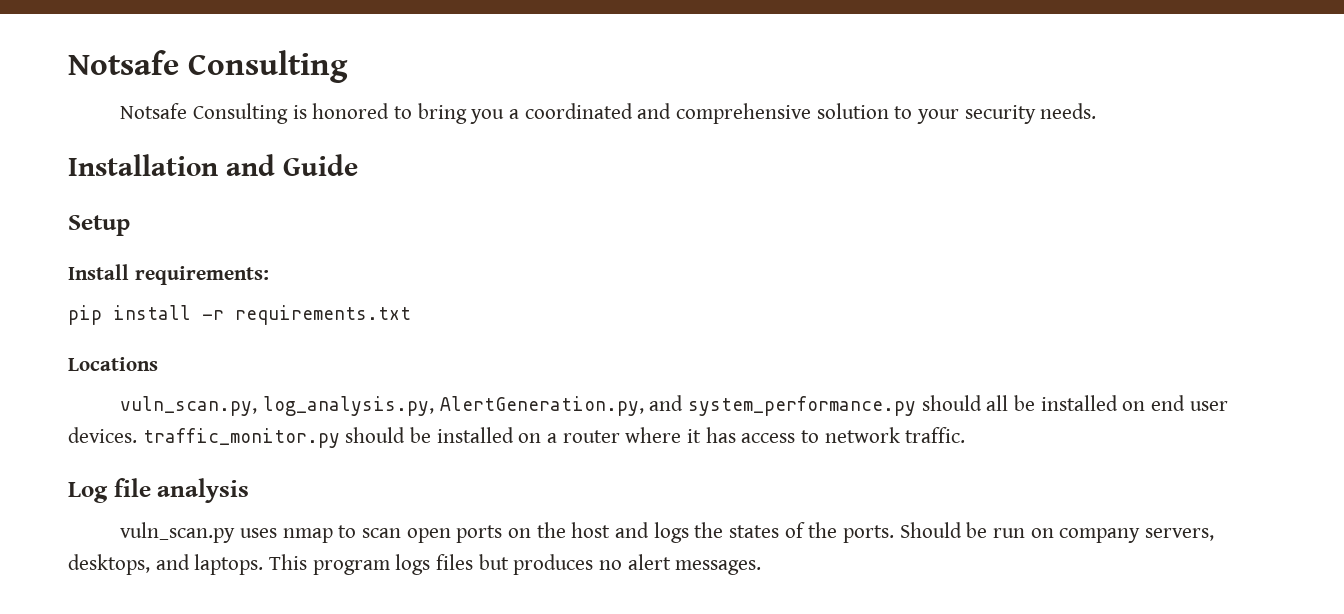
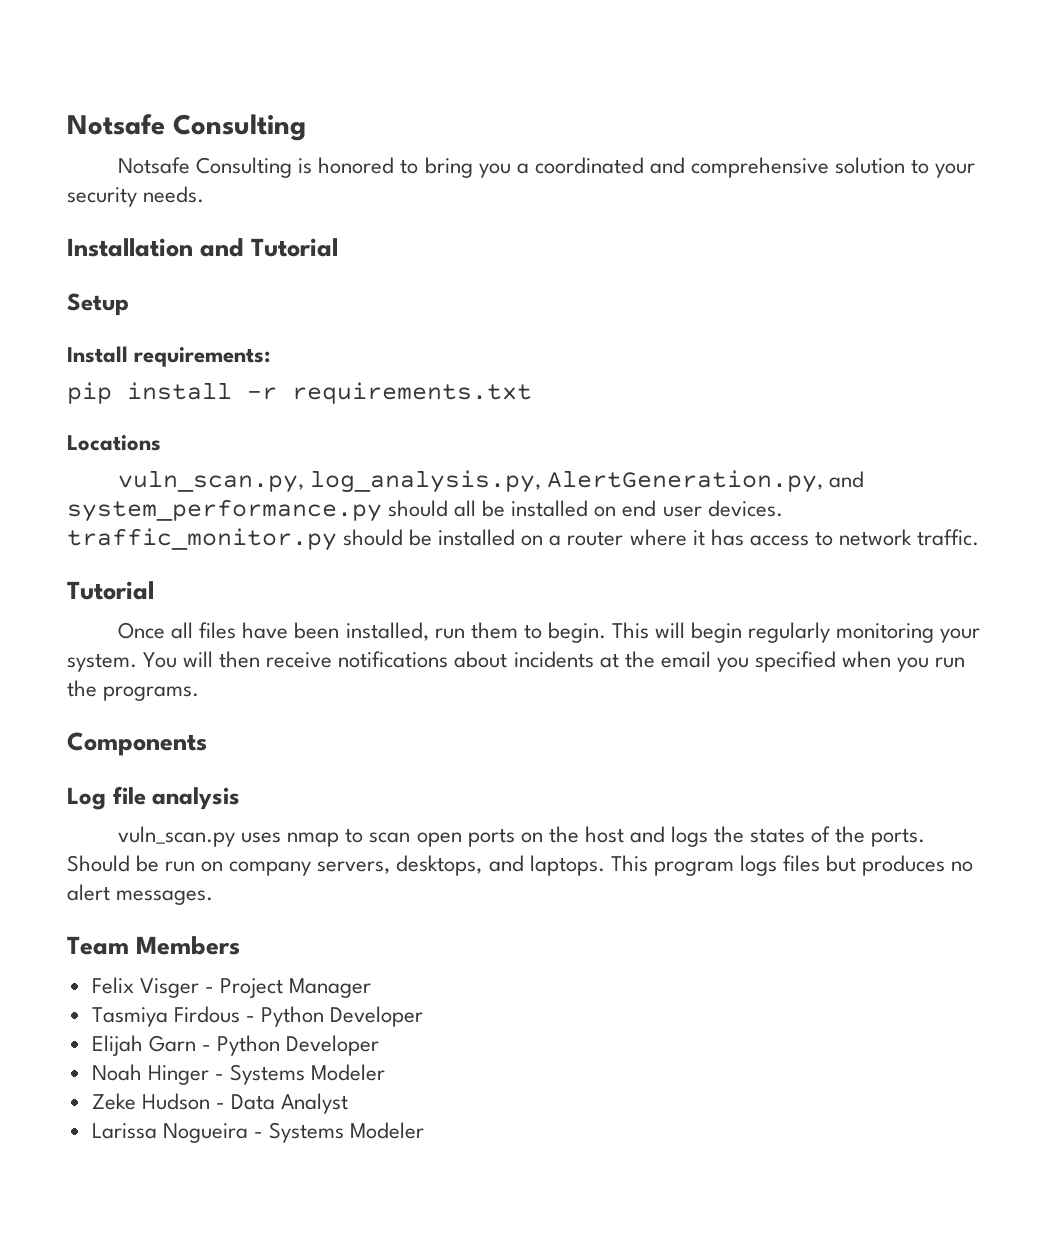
- Installation and Guide
+ Installation and Tutorial
  vuln_scan.py, log_analysis.py, AlertGeneration.py, and system_performance.py should all be installed on end user devices. traffic_monitor.py should be installed on a router where it has access to network traffic.
+ Tutorial
+ Once all files have been installed, run them to begin. This will begin regularly monitoring your system. You will then receive notifications about incidents at the email you specified when you run the programs.
+ Components
+ Team Members
+ Felix Visger - Project Manager
+ Tasmiya Firdous - Python Developer
+ Elijah Garn - Python Developer
+ Noah Hinger - Systems Modeler
+ Zeke Hudson - Data Analyst
+ Larissa Nogueira - Systems Modeler

